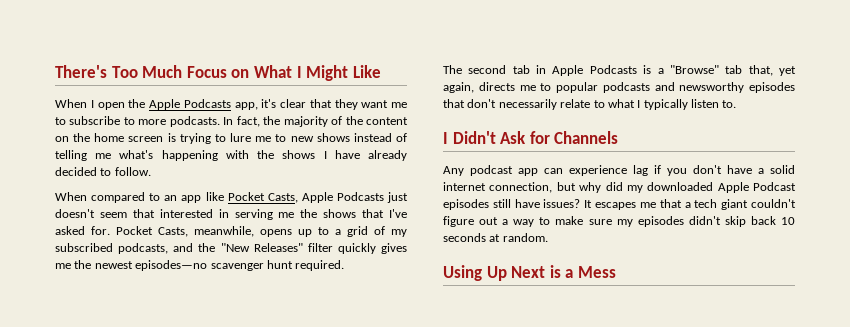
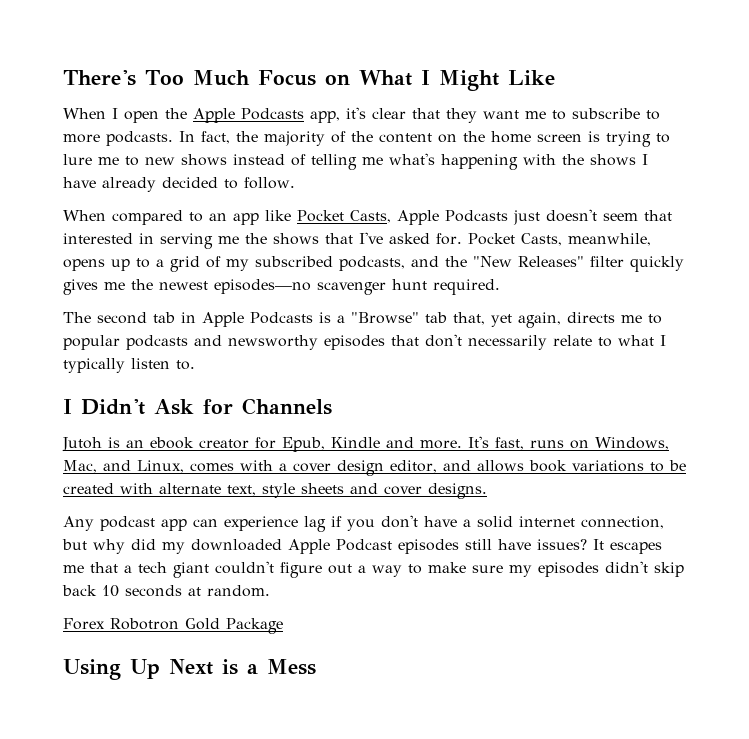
+ Jutoh is an ebook creator for Epub, Kindle and more. It's fast, runs on Windows, Mac, and Linux, comes with a cover design editor, and allows book variations to be created with alternate text, style sheets and cover designs.
+ Forex Robotron Gold Package

